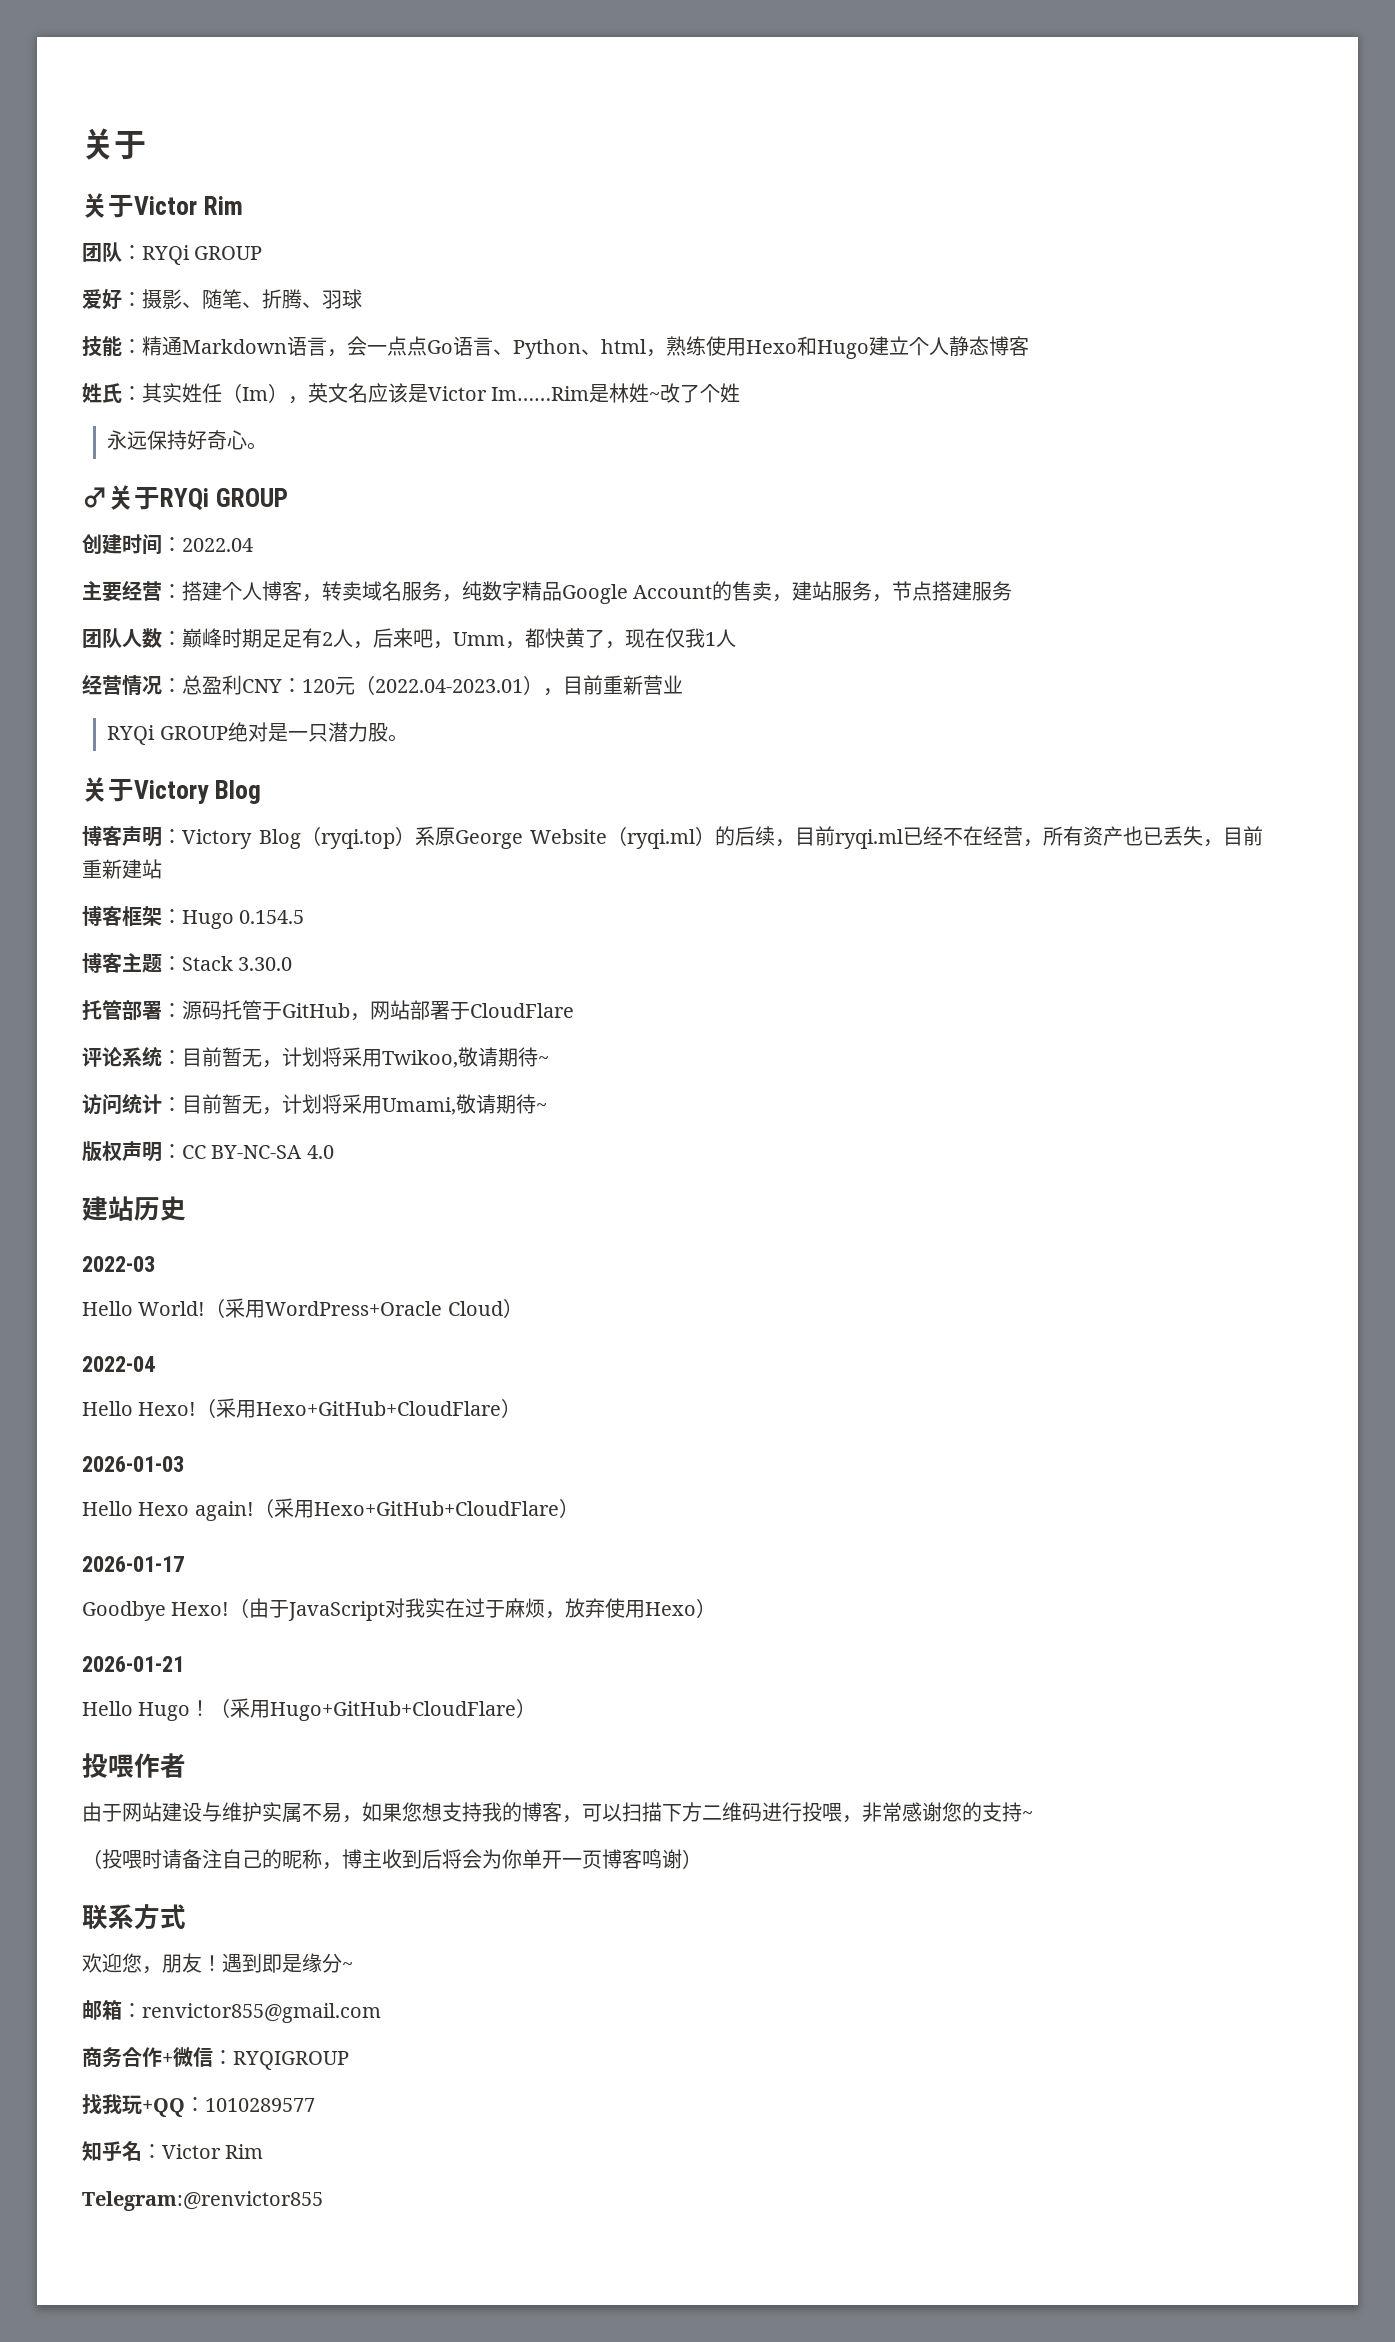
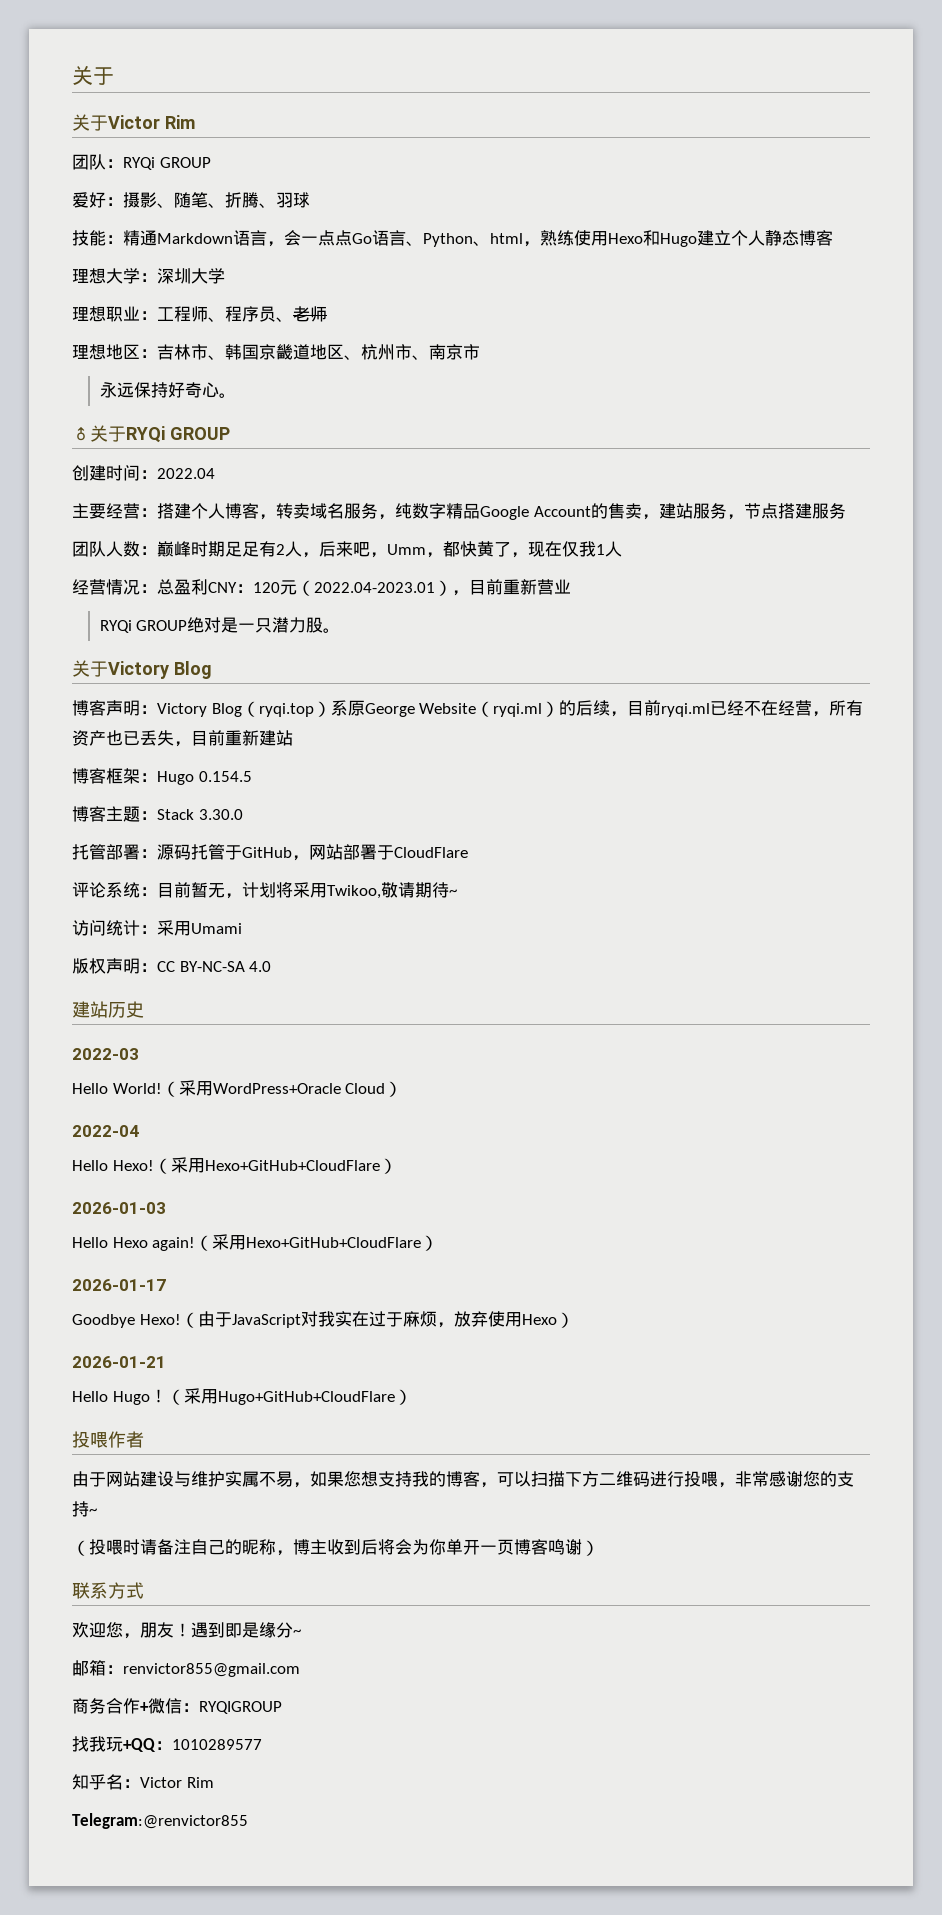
- 姓氏：其实姓任（Im），英文名应该是Victor Im……Rim是林姓~改了个姓
+ 理想大学：深圳大学
+ 理想职业：工程师、程序员、老师
+ 理想地区：吉林市、韩国京畿道地区、杭州市、南京市
- 访问统计：目前暂无，计划将采用Umami,敬请期待~
+ 访问统计：采用Umami

